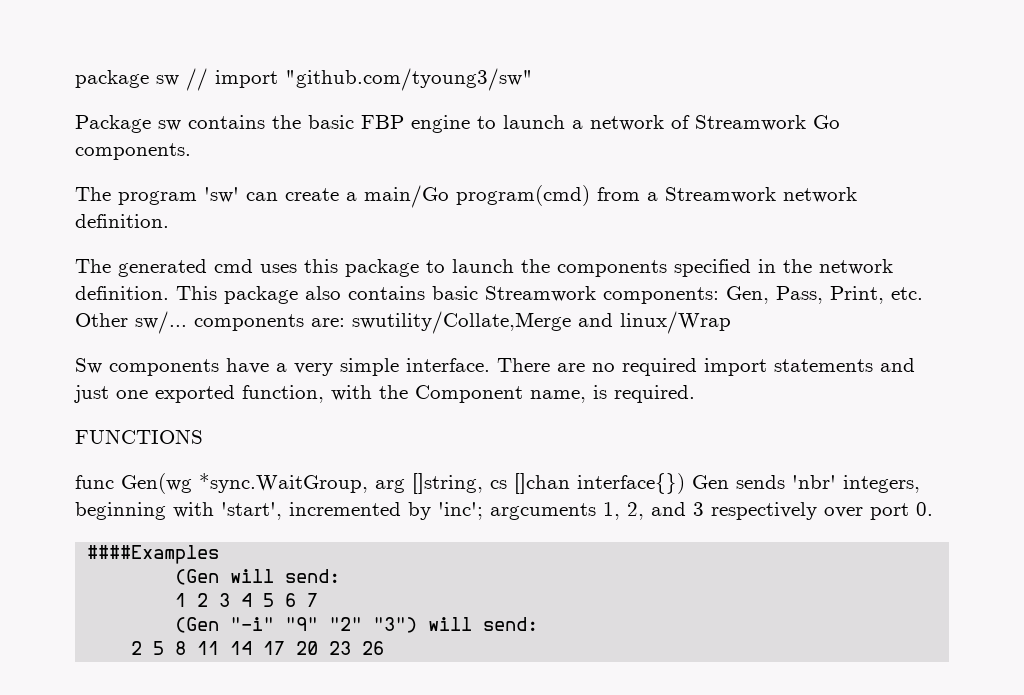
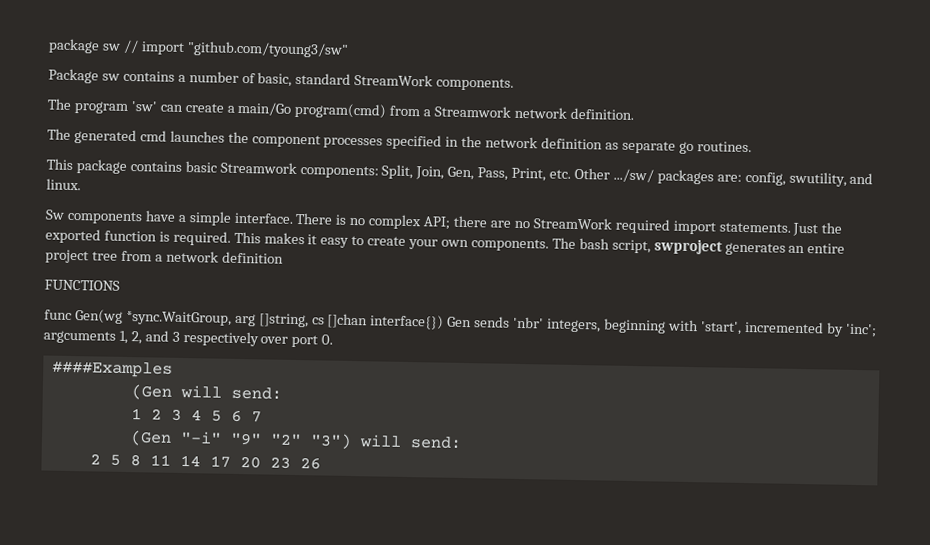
- Package sw contains the basic FBP engine to launch a network of Streamwork Go components.
+ Package sw contains a number of basic, standard StreamWork components.
- The generated cmd uses this package to launch the components specified in the network definition. This package also contains basic Streamwork components: Gen, Pass, Print, etc. Other sw/... components are: swutility/Collate,Merge and linux/Wrap
+ The generated cmd launches the component processes specified in the network definition as separate go routines.
+ This package contains basic Streamwork components: Split, Join, Gen, Pass, Print, etc. Other .../sw/ packages are: config, swutility, and linux.
- Sw components have a very simple interface.
+ Sw components have a simple interface.
- There are no required import statements and just one exported function, with the Component name, is required.
+ There is no complex API; there are no StreamWork required import statements. Just the exported function is required. This makes it easy to create your own components. The bash script, swproject generates an entire project tree from a network definition

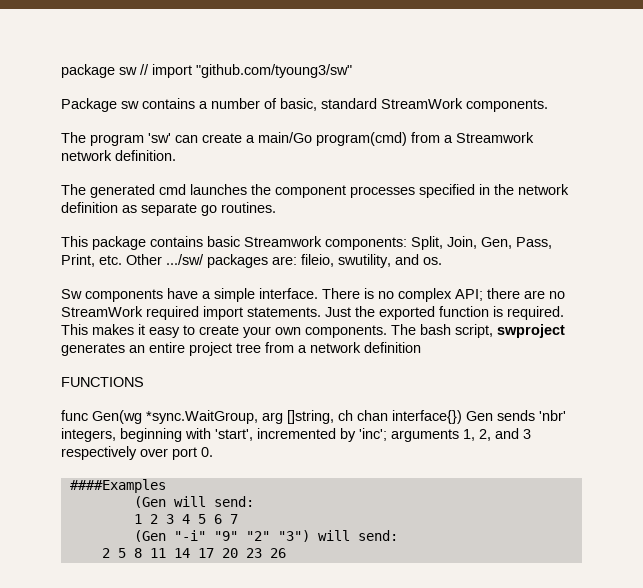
- This package contains basic Streamwork components: Split, Join, Gen, Pass, Print, etc. Other .../sw/ packages are: config, swutility, and linux.
+ This package contains basic Streamwork components: Split, Join, Gen, Pass, Print, etc. Other .../sw/ packages are: fileio, swutility, and os.
- func Gen(wg *sync.WaitGroup, arg []string, cs []chan interface{}) Gen sends 'nbr' integers, beginning with 'start', incremented by 'inc'; argcuments 1, 2, and 3 respectively over port 0.
+ func Gen(wg *sync.WaitGroup, arg []string, ch chan interface{}) Gen sends 'nbr' integers, beginning with 'start', incremented by 'inc'; arguments 1, 2, and 3 respectively over port 0.

